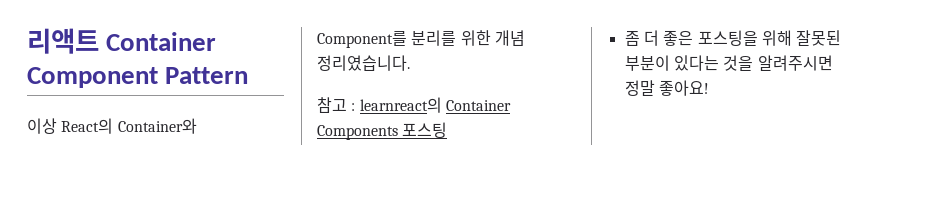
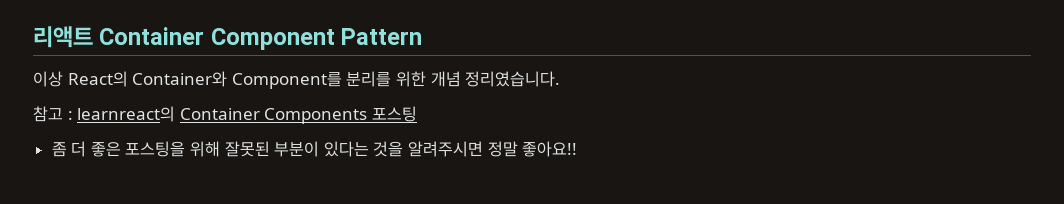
- 좀 더 좋은 포스팅을 위해 잘못된 부분이 있다는 것을 알려주시면 정말 좋아요!
+ 좀 더 좋은 포스팅을 위해 잘못된 부분이 있다는 것을 알려주시면 정말 좋아요!!

